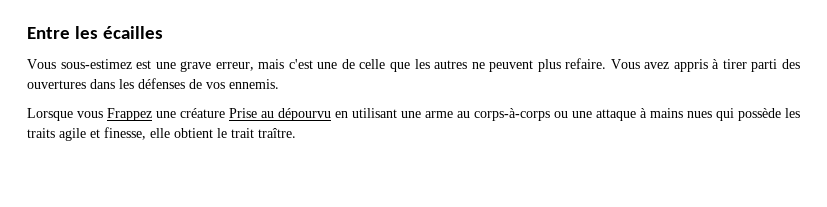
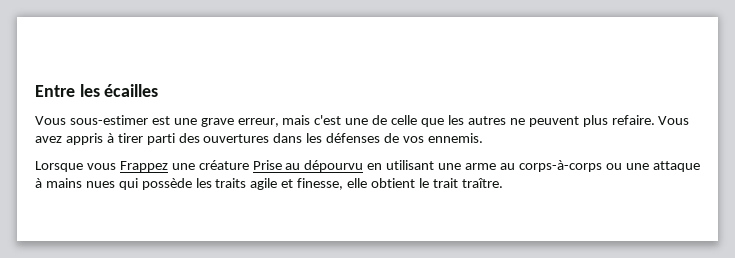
- Vous sous-estimez est une grave erreur, mais c'est une de celle que les autres ne peuvent plus refaire.
+ Vous sous-estimer est une grave erreur, mais c'est une de celle que les autres ne peuvent plus refaire.

